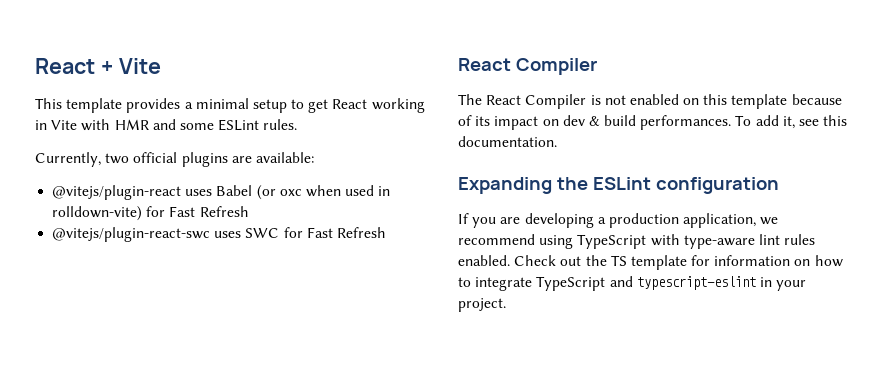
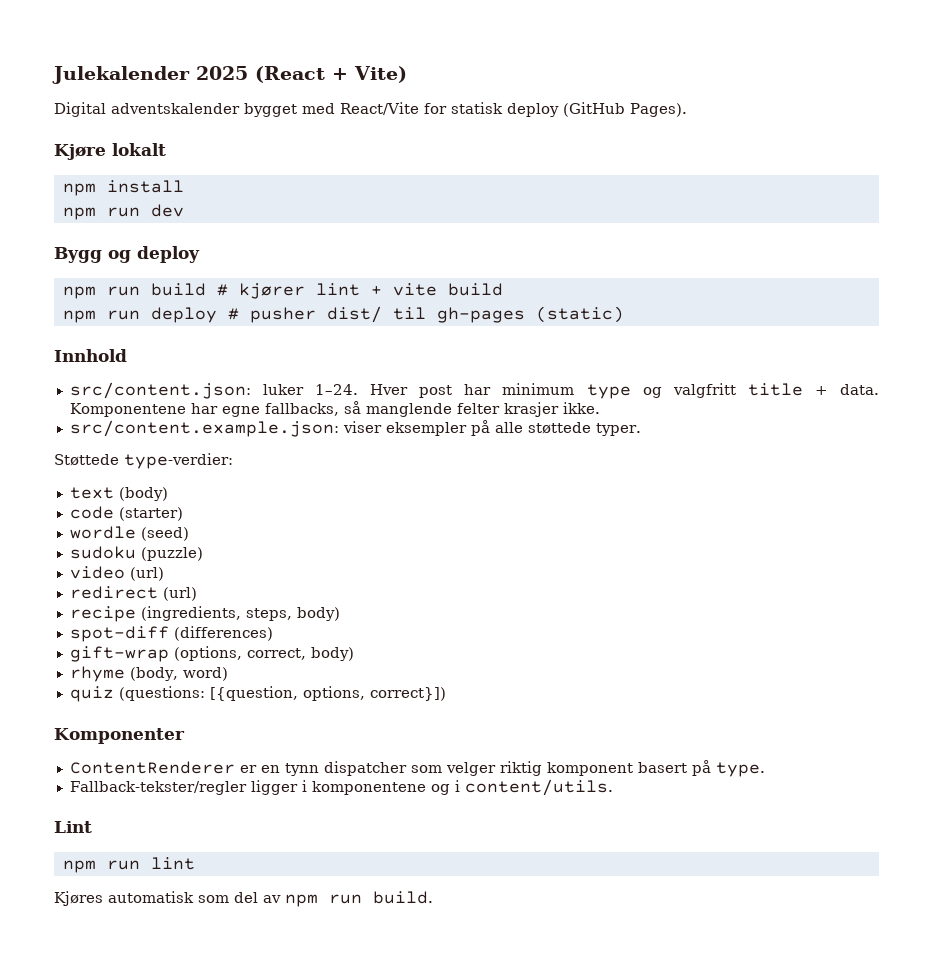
- React + Vite
- This template provides a minimal setup to get React working in Vite with HMR and some ESLint rules.
- Currently, two official plugins are available:
- @vitejs/plugin-react uses Babel (or oxc when used in rolldown-vite) for Fast Refresh
- @vitejs/plugin-react-swc uses SWC for Fast Refresh
- React Compiler
- The React Compiler is not enabled on this template because of its impact on dev & build performances. To add it, see this documentation.
- Expanding the ESLint configuration
- If you are developing a production application, we recommend using TypeScript with type-aware lint rules enabled. Check out the TS template for information on how to integrate TypeScript and typescript-eslint in your project.
+ Julekalender 2025 (React + Vite)
+ Digital adventskalender bygget med React/Vite for statisk deploy (GitHub Pages).
+ Kjøre lokalt
+ npm install
+ npm run dev
+ Bygg og deploy
+ npm run build # kjører lint + vite build
+ npm run deploy # pusher dist/ til gh-pages (static)
+ Innhold
+ src/content.json: luker 1–24. Hver post har minimum type og valgfritt title + data. Komponentene har egne fallbacks, så manglende felter krasjer ikke.
+ src/content.example.json: viser eksempler på alle støttede typer.
+ Støttede type-verdier:
+ text (body)
+ code (starter)
+ wordle (seed)
+ sudoku (puzzle)
+ video (url)
+ redirect (url)
+ recipe (ingredients, steps, body)
+ spot-diff (differences)
+ gift-wrap (options, correct, body)
+ rhyme (body, word)
+ quiz (questions: [{question, options, correct}])
+ Komponenter
+ ContentRenderer er en tynn dispatcher som velger riktig komponent basert på type.
+ Fallback-tekster/regler ligger i komponentene og i content/utils.
+ Lint
+ npm run lint
+ Kjøres automatisk som del av npm run build.

